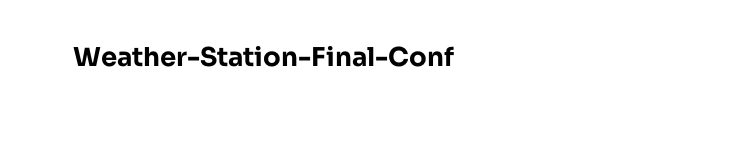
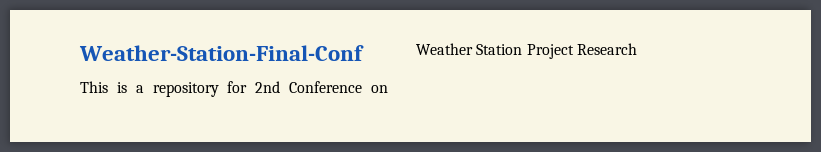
+ This is a repository for 2nd Conference on Weather Station Project Research

